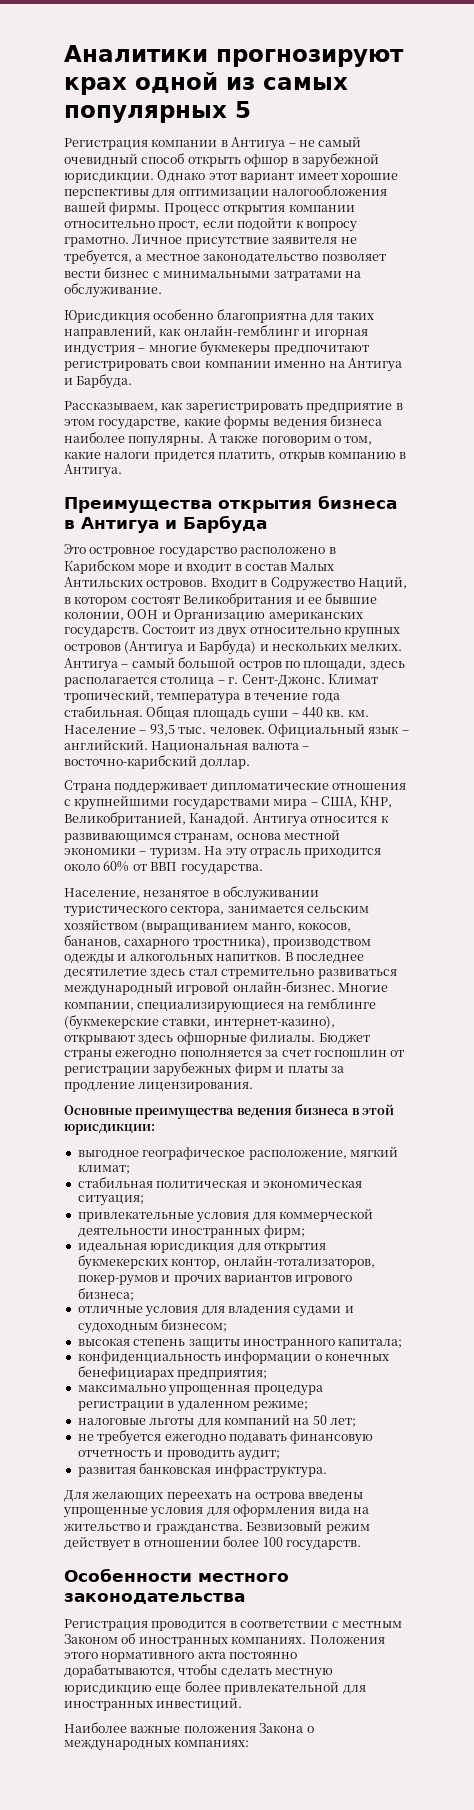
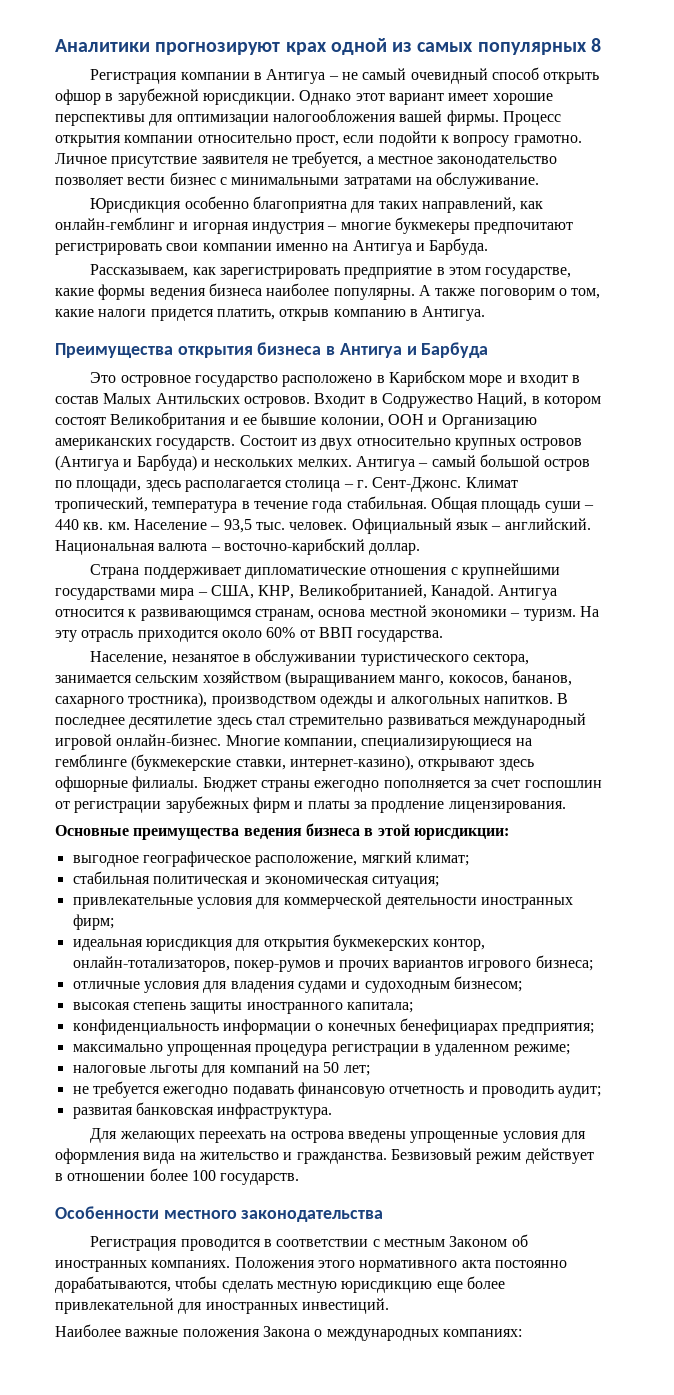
- Аналитики прогнозируют крах одной из самых популярных 5
+ Аналитики прогнозируют крах одной из самых популярных 8

